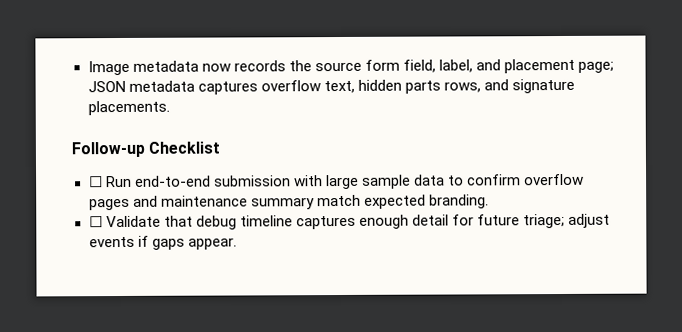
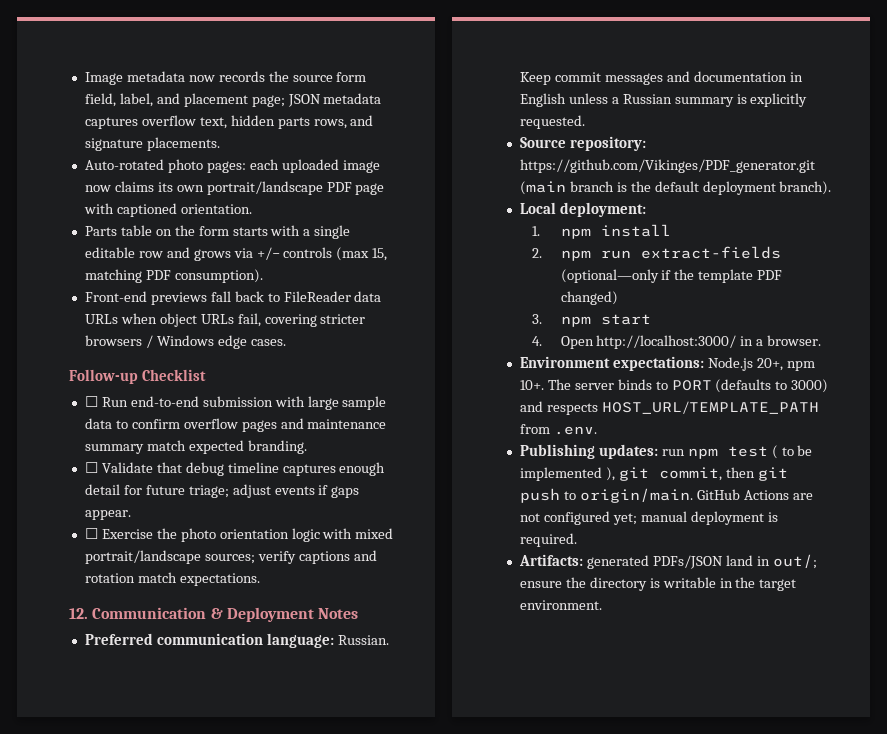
+ Auto-rotated photo pages: each uploaded image now claims its own portrait/landscape PDF page with captioned orientation.
+ Parts table on the form starts with a single editable row and grows via +/− controls (max 15, matching PDF consumption).
+ Front-end previews fall back to FileReader data URLs when object URLs fail, covering stricter browsers / Windows edge cases.
+ ☐ Exercise the photo orientation logic with mixed portrait/landscape sources; verify captions and rotation match expectations.
+ 12. Communication & Deployment Notes
+ Preferred communication language: Russian. Keep commit messages and documentation in English unless a Russian summary is explicitly requested.
+ Source repository: https://github.com/Vikinges/PDF_generator.git (main branch is the default deployment branch).
+ Local deployment:
+ 1. npm install
+ 2. npm run extract-fields (optional—only if the template PDF changed)
+ 3. npm start
+ 4. Open http://localhost:3000/ in a browser.
+ Environment expectations: Node.js 20+, npm 10+. The server binds to PORT (defaults to 3000) and respects HOST_URL/TEMPLATE_PATH from .env.
+ Publishing updates: run npm test ( to be implemented ), git commit, then git push to origin/main. GitHub Actions are not configured yet; manual deployment is required.
+ Artifacts: generated PDFs/JSON land in out/; ensure the directory is writable in the target environment.

